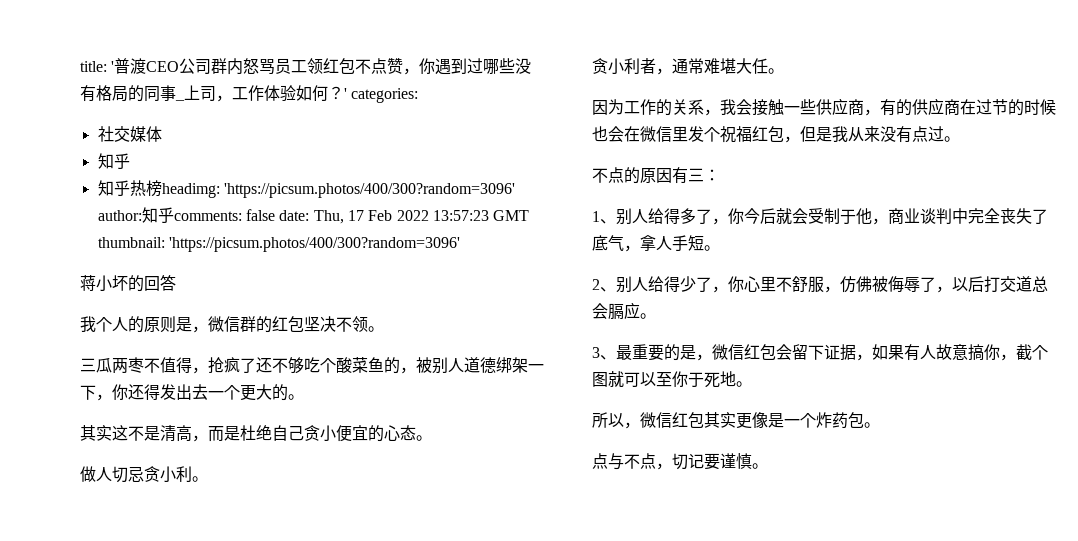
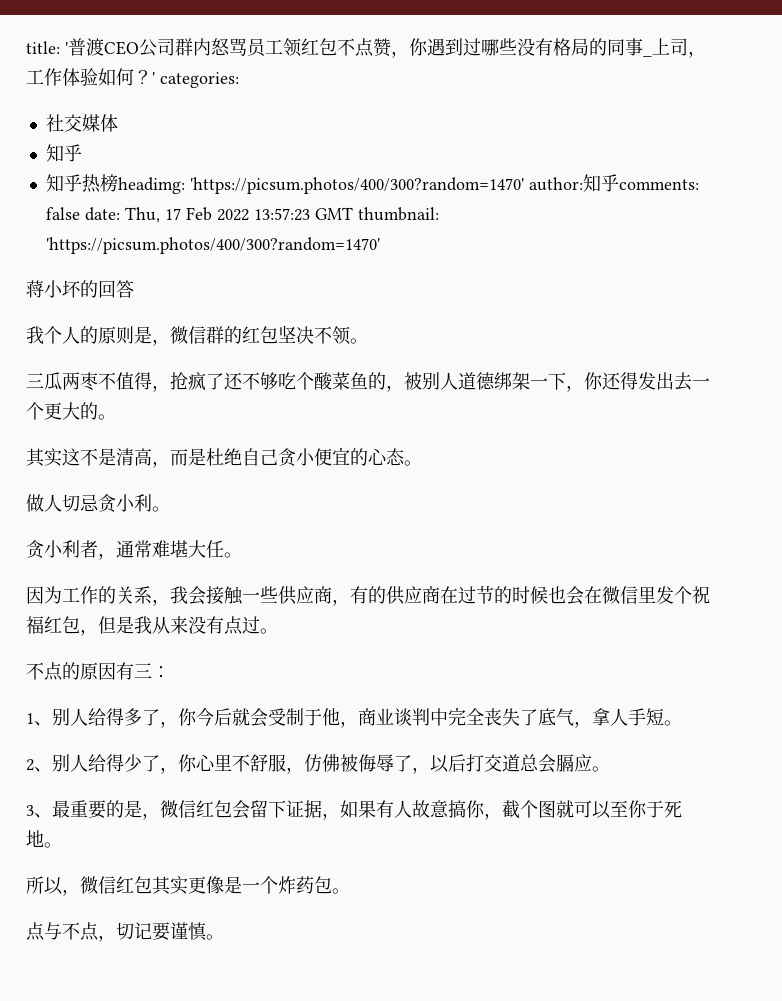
- 知乎热榜headimg: 'https://picsum.photos/400/300?random=3096' author:知乎comments: false date: Thu, 17 Feb 2022 13:57:23 GMT thumbnail: 'https://picsum.photos/400/300?random=3096'
+ 知乎热榜headimg: 'https://picsum.photos/400/300?random=1470' author:知乎comments: false date: Thu, 17 Feb 2022 13:57:23 GMT thumbnail: 'https://picsum.photos/400/300?random=1470'

